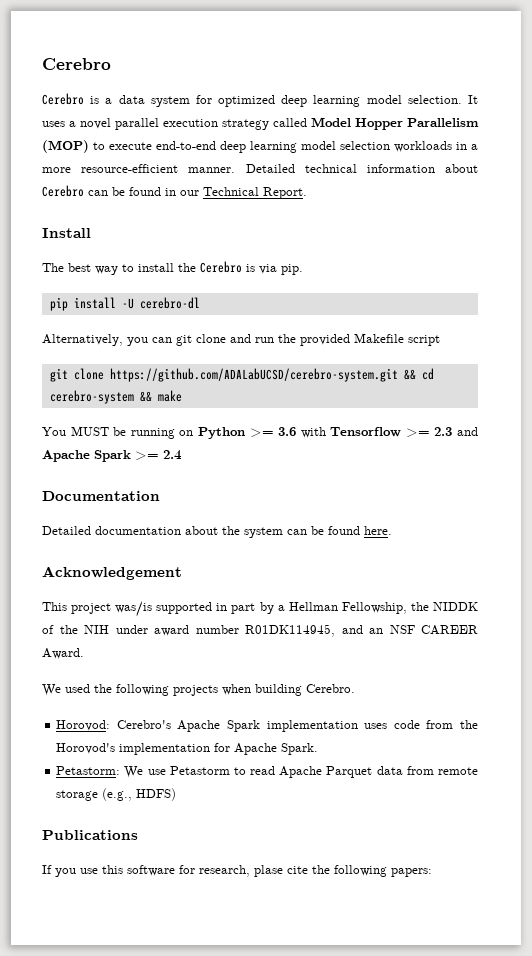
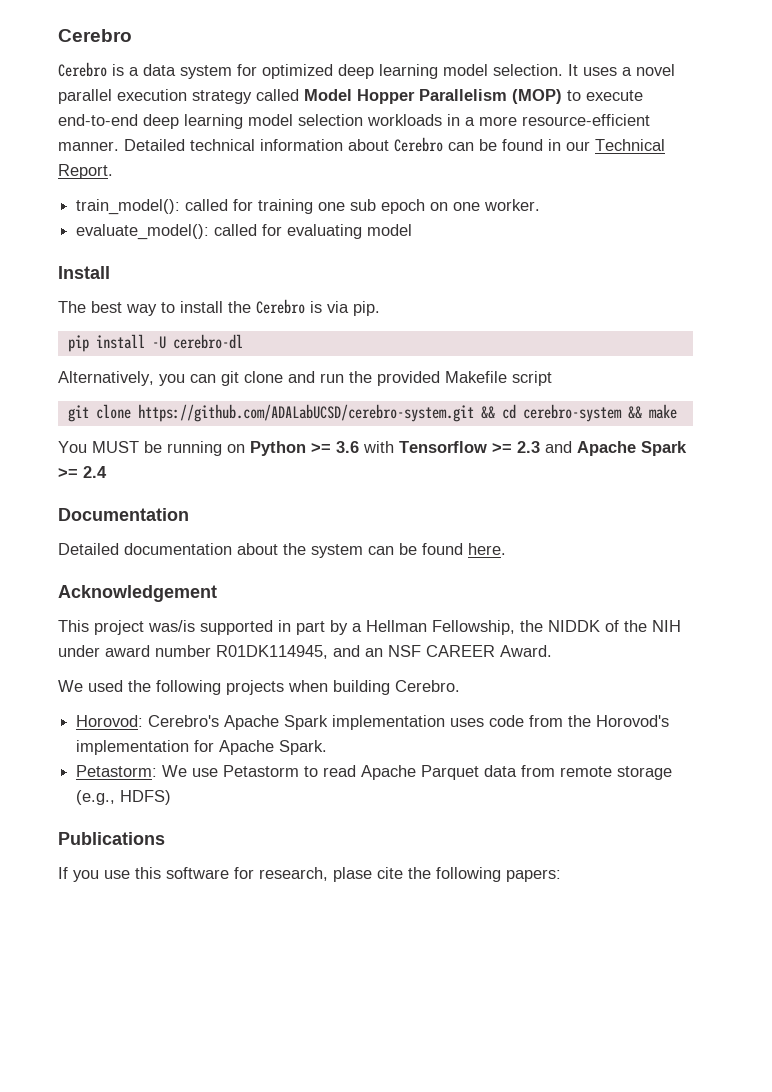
+ train_model(): called for training one sub epoch on one worker.
+ evaluate_model(): called for evaluating model

